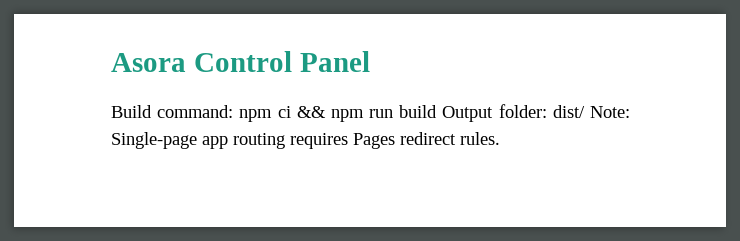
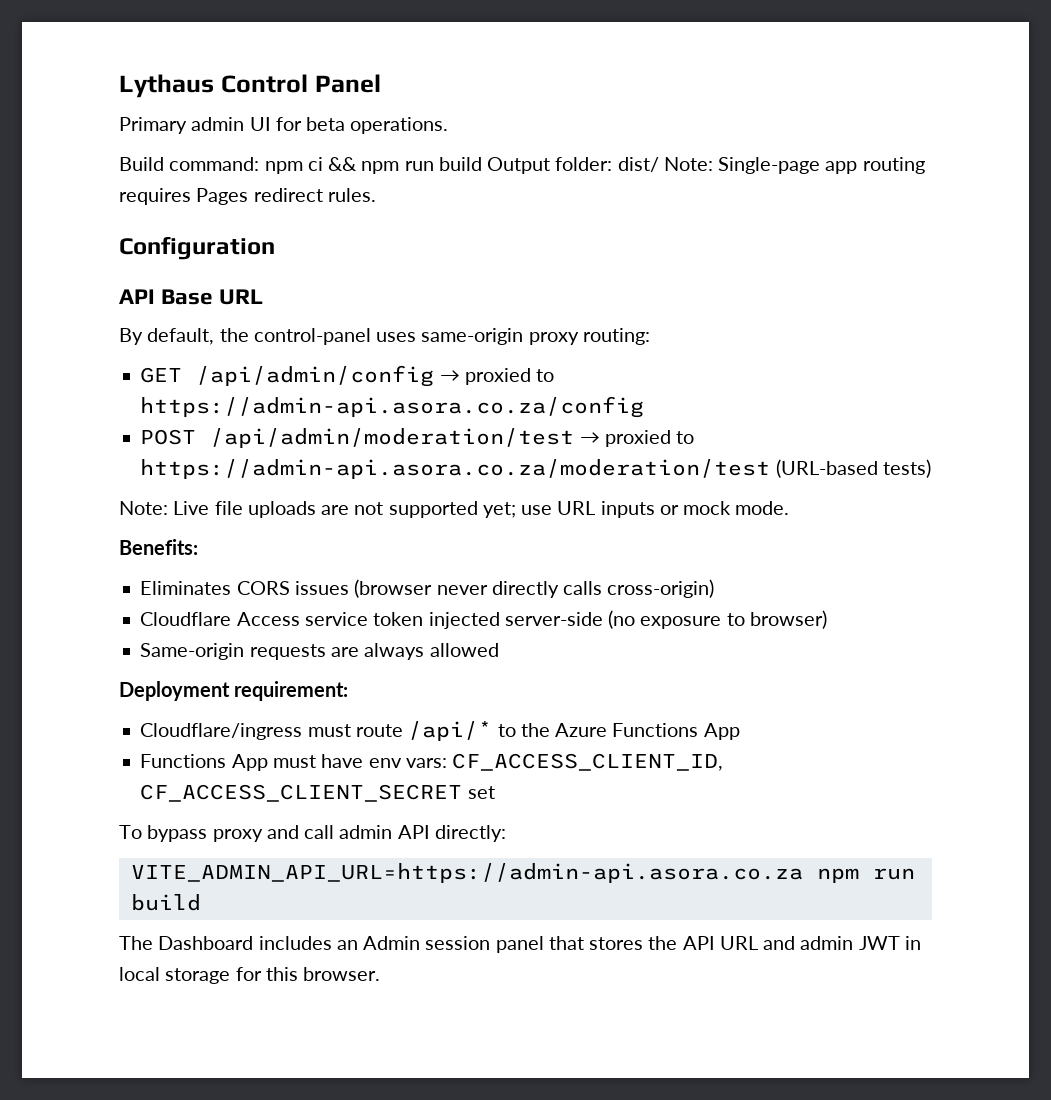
- Asora Control Panel
+ Lythaus Control Panel
+ Primary admin UI for beta operations.
+ Configuration
+ API Base URL
+ By default, the control-panel uses same-origin proxy routing:
+ GET /api/admin/config → proxied to https://admin-api.asora.co.za/config
+ POST /api/admin/moderation/test → proxied to https://admin-api.asora.co.za/moderation/test (URL-based tests)
+ Note: Live file uploads are not supported yet; use URL inputs or mock mode.
+ Benefits:
+ Eliminates CORS issues (browser never directly calls cross-origin)
+ Cloudflare Access service token injected server-side (no exposure to browser)
+ Same-origin requests are always allowed
+ Deployment requirement:
+ Cloudflare/ingress must route /api/* to the Azure Functions App
+ Functions App must have env vars: CF_ACCESS_CLIENT_ID, CF_ACCESS_CLIENT_SECRET set
+ To bypass proxy and call admin API directly:
+ VITE_ADMIN_API_URL=https://admin-api.asora.co.za npm run build
+ The Dashboard includes an Admin session panel that stores the API URL and admin JWT in local storage for this browser.

